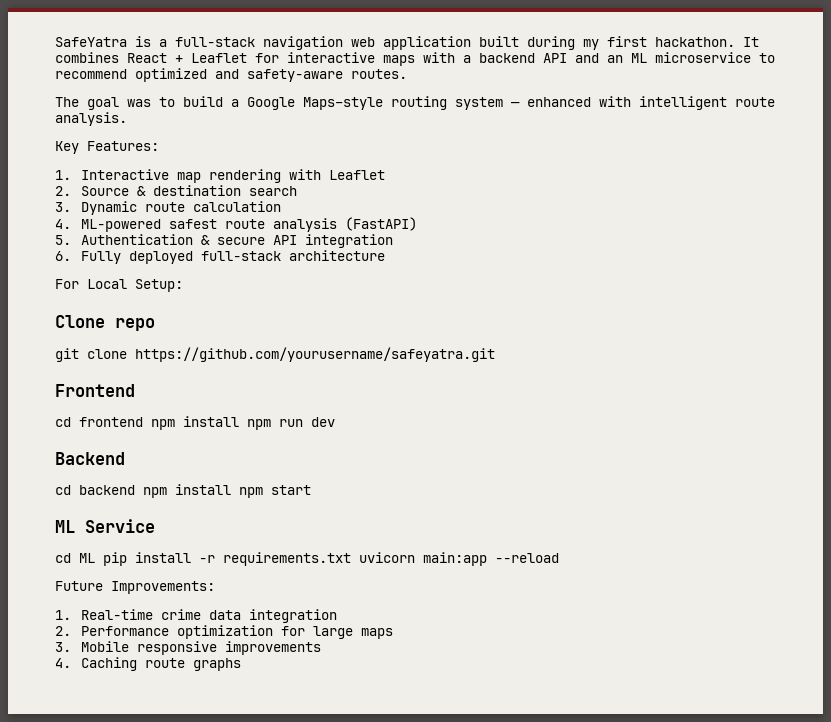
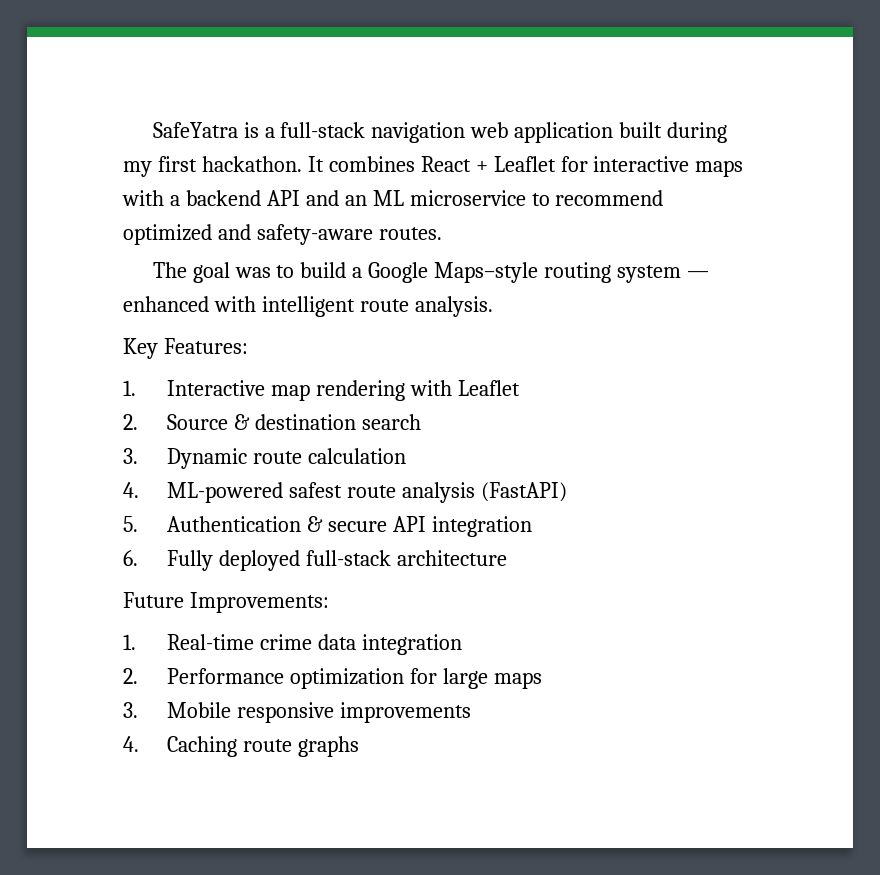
- For Local Setup:
- Clone repo
- git clone https://github.com/yourusername/safeyatra.git
- Frontend
- cd frontend npm install npm run dev
- Backend
- cd backend npm install npm start
- ML Service
- cd ML pip install -r requirements.txt uvicorn main:app --reload

